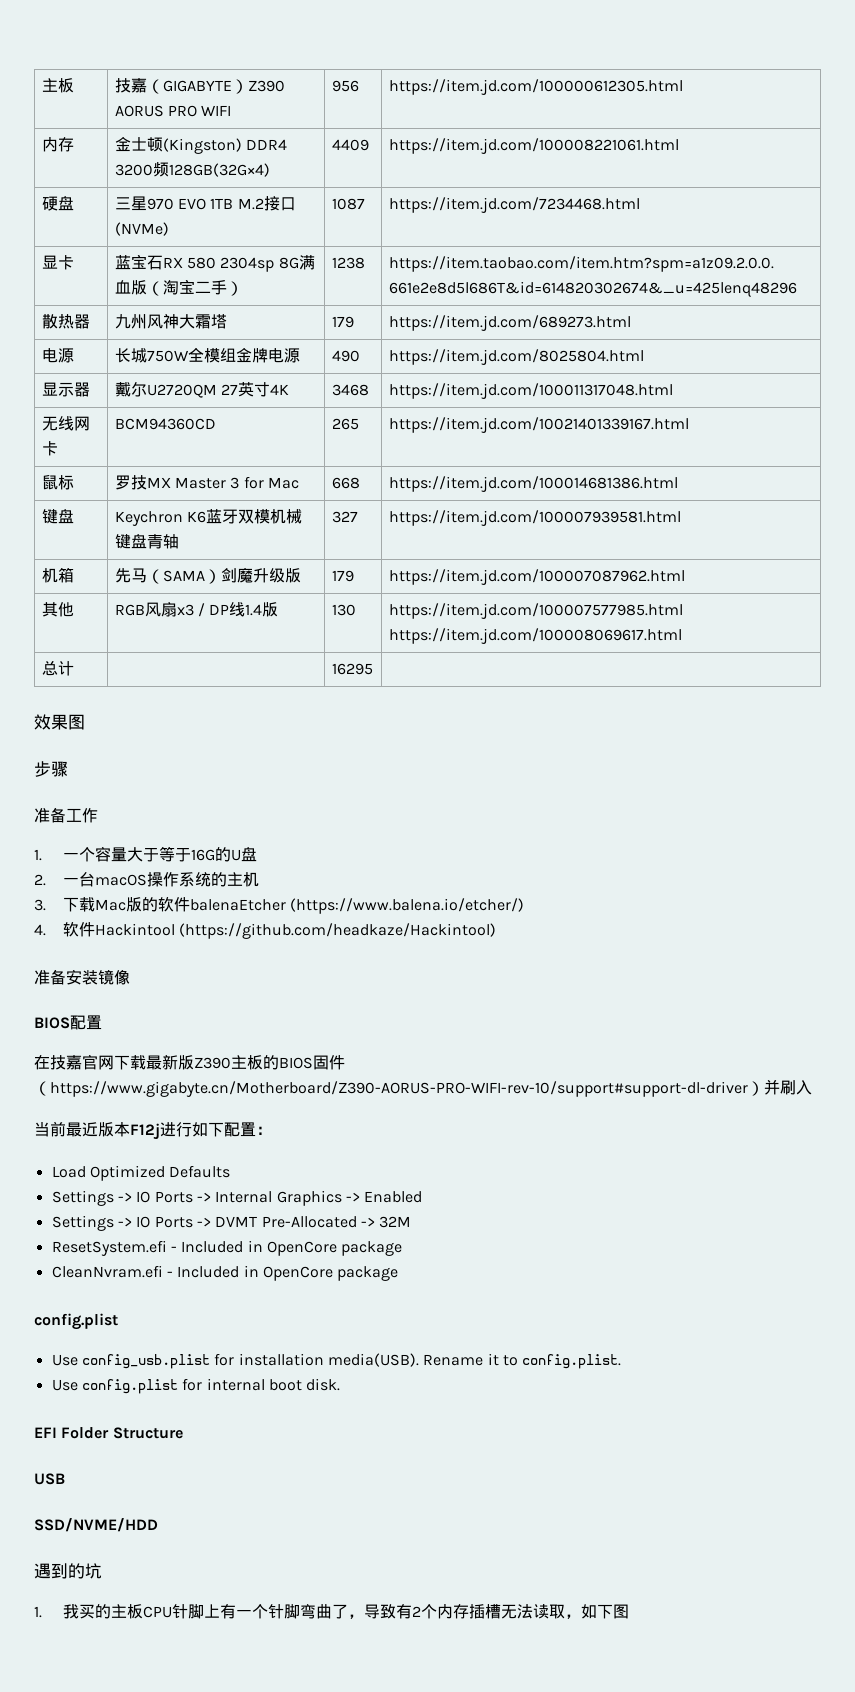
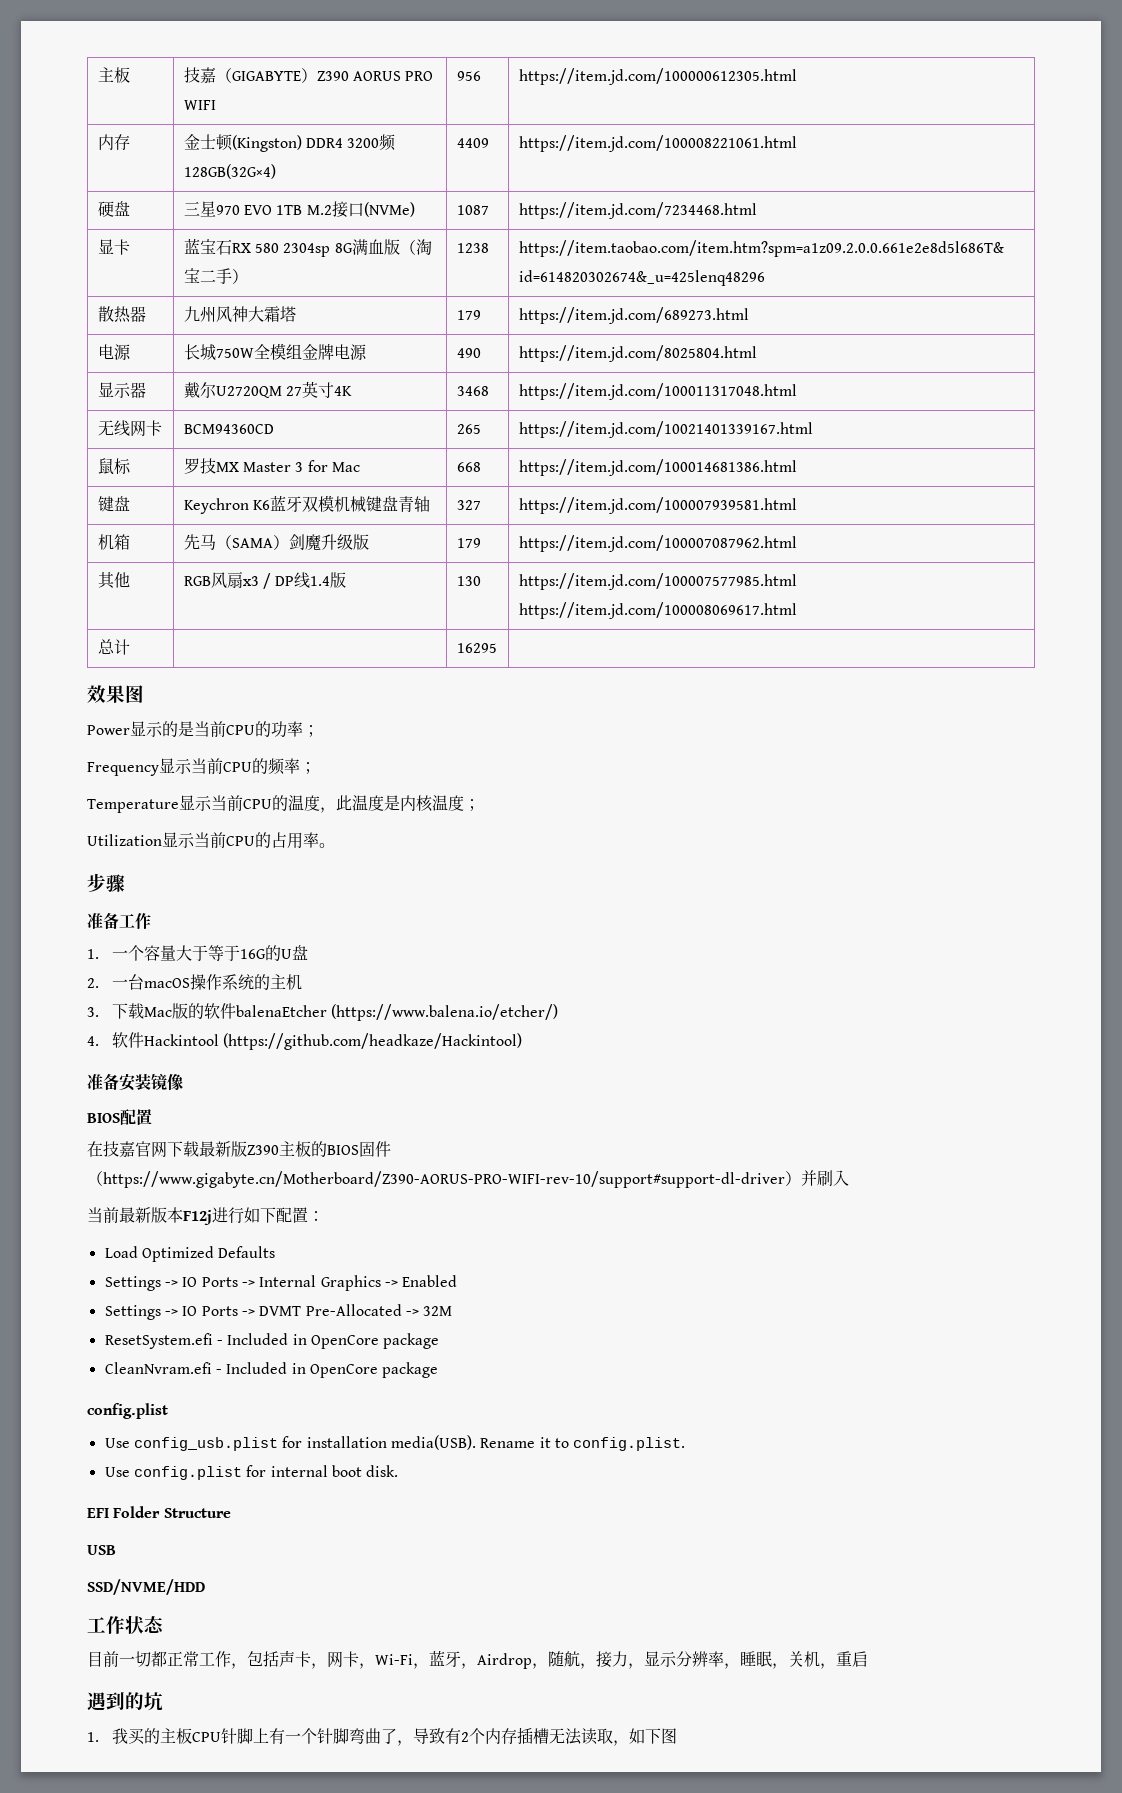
+ Power显示的是当前CPU的功率；
+ Frequency显示当前CPU的频率；
+ Temperature显示当前CPU的温度，此温度是内核温度；
+ Utilization显示当前CPU的占用率。
- 当前最近版本F12j进行如下配置：
+ 当前最新版本F12j进行如下配置：
+ 工作状态
+ 目前一切都正常工作，包括声卡，网卡，Wi-Fi，蓝牙，Airdrop，随航，接力，显示分辨率，睡眠，关机，重启

